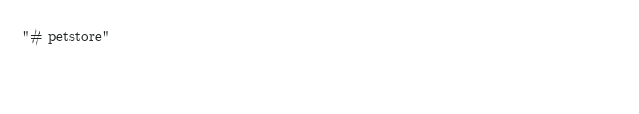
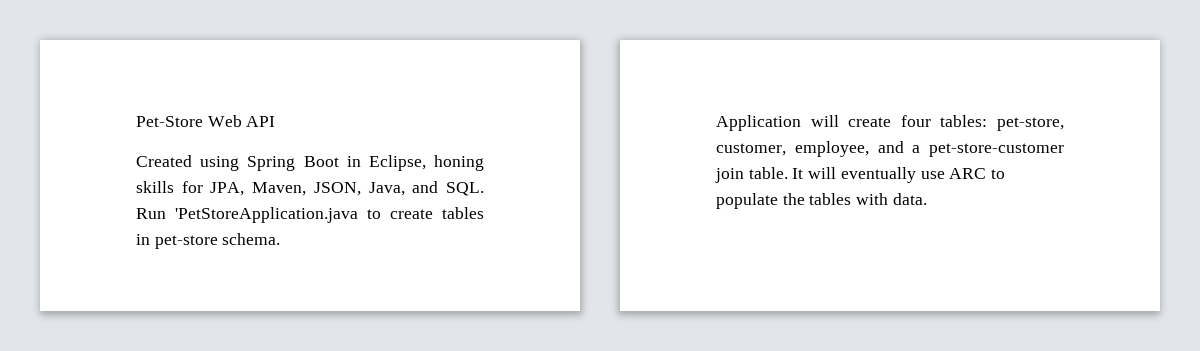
- "# petstore"
+ Pet-Store Web API
+ Created using Spring Boot in Eclipse, honing skills for JPA, Maven, JSON, Java, and SQL. Run 'PetStoreApplication.java to create tables in pet-store schema.
+ Application will create four tables: pet-store, customer, employee, and a pet-store-customer join table. It will eventually use ARC to populate the tables with data.

